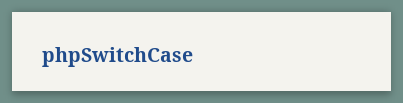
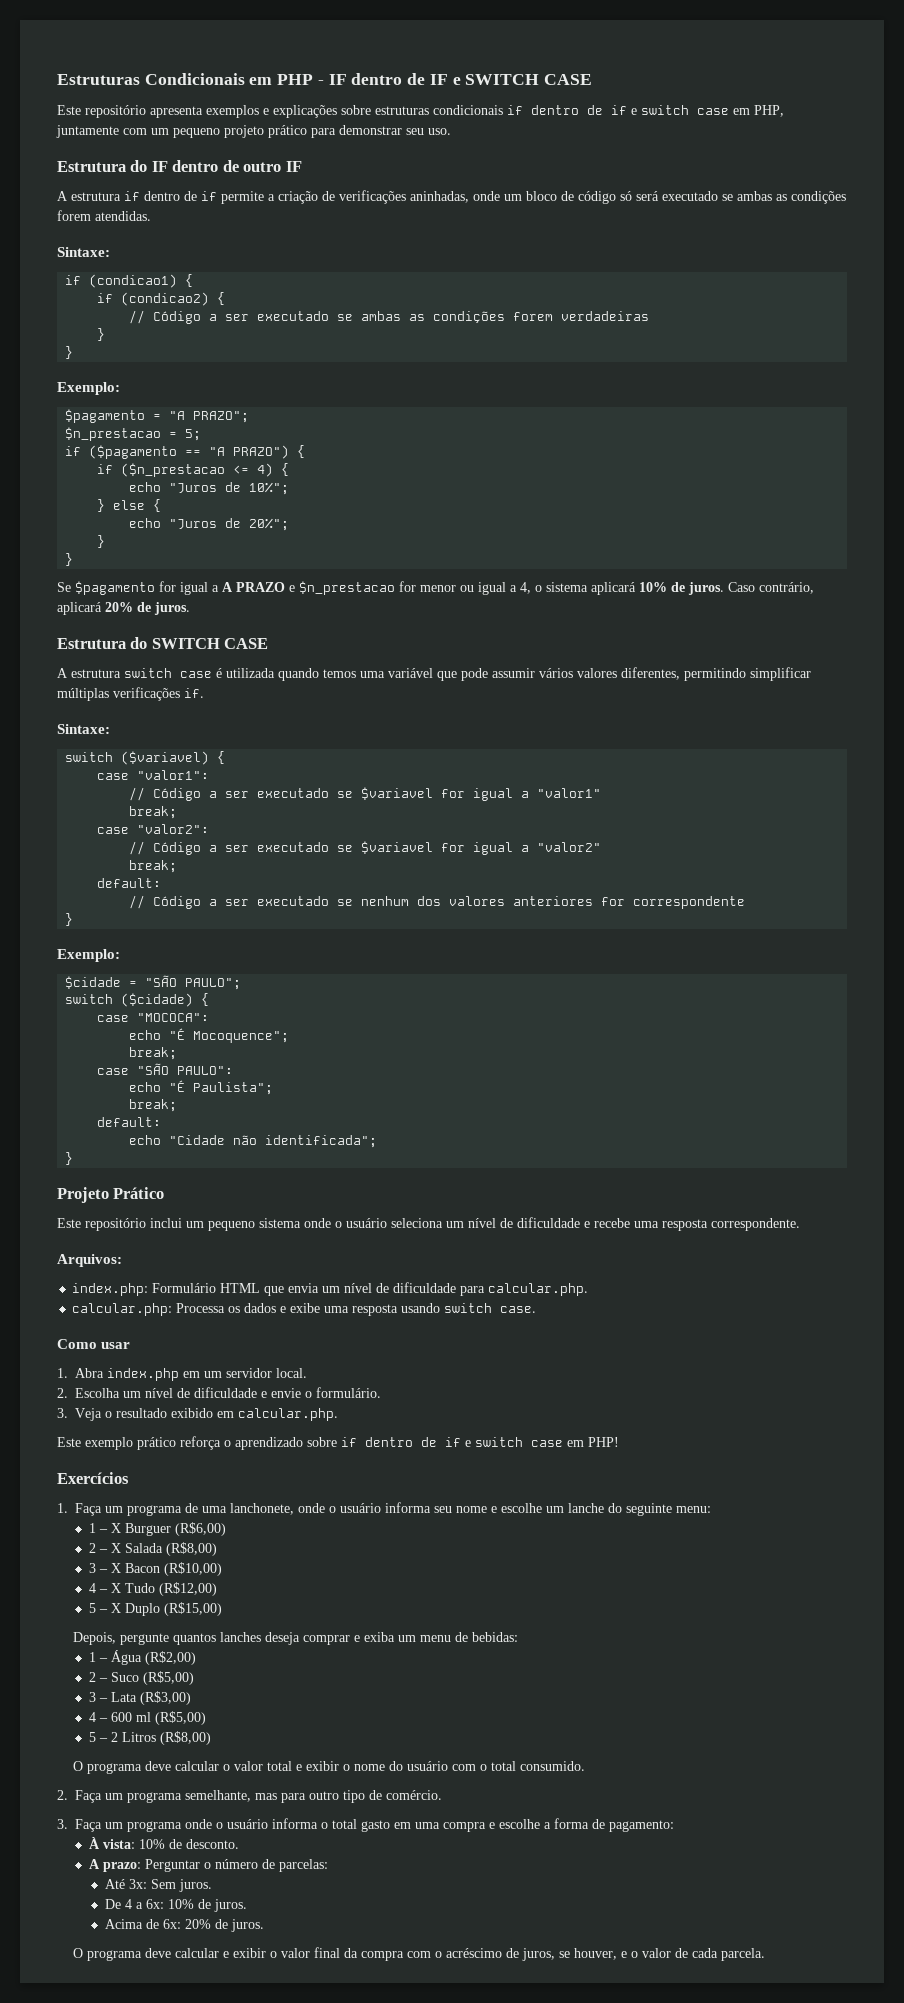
- phpSwitchCase
+ Estruturas Condicionais em PHP - IF dentro de IF e SWITCH CASE
+ Este repositório apresenta exemplos e explicações sobre estruturas condicionais if dentro de if e switch case em PHP, juntamente com um pequeno projeto prático para demonstrar seu uso.
+ Estrutura do IF dentro de outro IF
+ A estrutura if dentro de if permite a criação de verificações aninhadas, onde um bloco de código só será executado se ambas as condições forem atendidas.
+ Sintaxe:
+ if (condicao1) {
+ if (condicao2) {
+ // Código a ser executado se ambas as condições forem verdadeiras
+ }
+ }
+ Exemplo:
+ $pagamento = "A PRAZO";
+ $n_prestacao = 5;
+ if ($pagamento == "A PRAZO") {
+ if ($n_prestacao <= 4) {
+ echo "Juros de 10%";
+ } else {
+ echo "Juros de 20%";
+ }
+ }
+ Se $pagamento for igual a A PRAZO e $n_prestacao for menor ou igual a 4, o sistema aplicará 10% de juros. Caso contrário, aplicará 20% de juros.
+ Estrutura do SWITCH CASE
+ A estrutura switch case é utilizada quando temos uma variável que pode assumir vários valores diferentes, permitindo simplificar múltiplas verificações if.
+ Sintaxe:
+ switch ($variavel) {
+ case "valor1":
+ // Código a ser executado se $variavel for igual a "valor1"
+ break;
+ case "valor2":
+ // Código a ser executado se $variavel for igual a "valor2"
+ break;
+ default:
+ // Código a ser executado se nenhum dos valores anteriores for correspondente
+ }
+ Exemplo:
+ $cidade = "SÃO PAULO";
+ switch ($cidade) {
+ case "MOCOCA":
+ echo "É Mocoquence";
+ break;
+ case "SÃO PAULO":
+ echo "É Paulista";
+ break;
+ default:
+ echo "Cidade não identificada";
+ }
+ Projeto Prático
+ Este repositório inclui um pequeno sistema onde o usuário seleciona um nível de dificuldade e recebe uma resposta correspondente.
+ Arquivos:
+ index.php: Formulário HTML que envia um nível de dificuldade para calcular.php.
+ calcular.php: Processa os dados e exibe uma resposta usando switch case.
+ Como usar
+ 1. Abra index.php em um servidor local.
+ 2. Escolha um nível de dificuldade e envie o formulário.
+ 3. Veja o resultado exibido em calcular.php.
+ Este exemplo prático reforça o aprendizado sobre if dentro de if e switch case em PHP!
+ Exercícios
+ 1. Faça um programa de uma lanchonete, onde o usuário informa seu nome e escolhe um lanche do seguinte menu:
+ 1 – X Burguer (R$6,00)
+ 2 – X Salada (R$8,00)
+ 3 – X Bacon (R$10,00)
+ 4 – X Tudo (R$12,00)
+ 5 – X Duplo (R$15,00)
+ Depois, pergunte quantos lanches deseja comprar e exiba um menu de bebidas:
+ 1 – Água (R$2,00)
+ 2 – Suco (R$5,00)
+ 3 – Lata (R$3,00)
+ 4 – 600 ml (R$5,00)
+ 5 – 2 Litros (R$8,00)
+ O programa deve calcular o valor total e exibir o nome do usuário com o total consumido.
+ 2. Faça um programa semelhante, mas para outro tipo de comércio.
+ 3. Faça um programa onde o usuário informa o total gasto em uma compra e escolhe a forma de pagamento:
+ À vista: 10% de desconto.
+ A prazo: Perguntar o número de parcelas:
+ Até 3x: Sem juros.
+ De 4 a 6x: 10% de juros.
+ Acima de 6x: 20% de juros.
+ O programa deve calcular e exibir o valor final da compra com o acréscimo de juros, se houver, e o valor de cada parcela.

